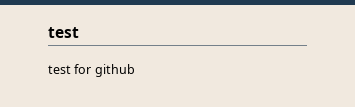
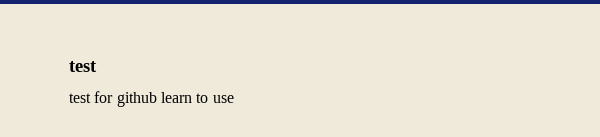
- test for github
+ test for github learn to use

